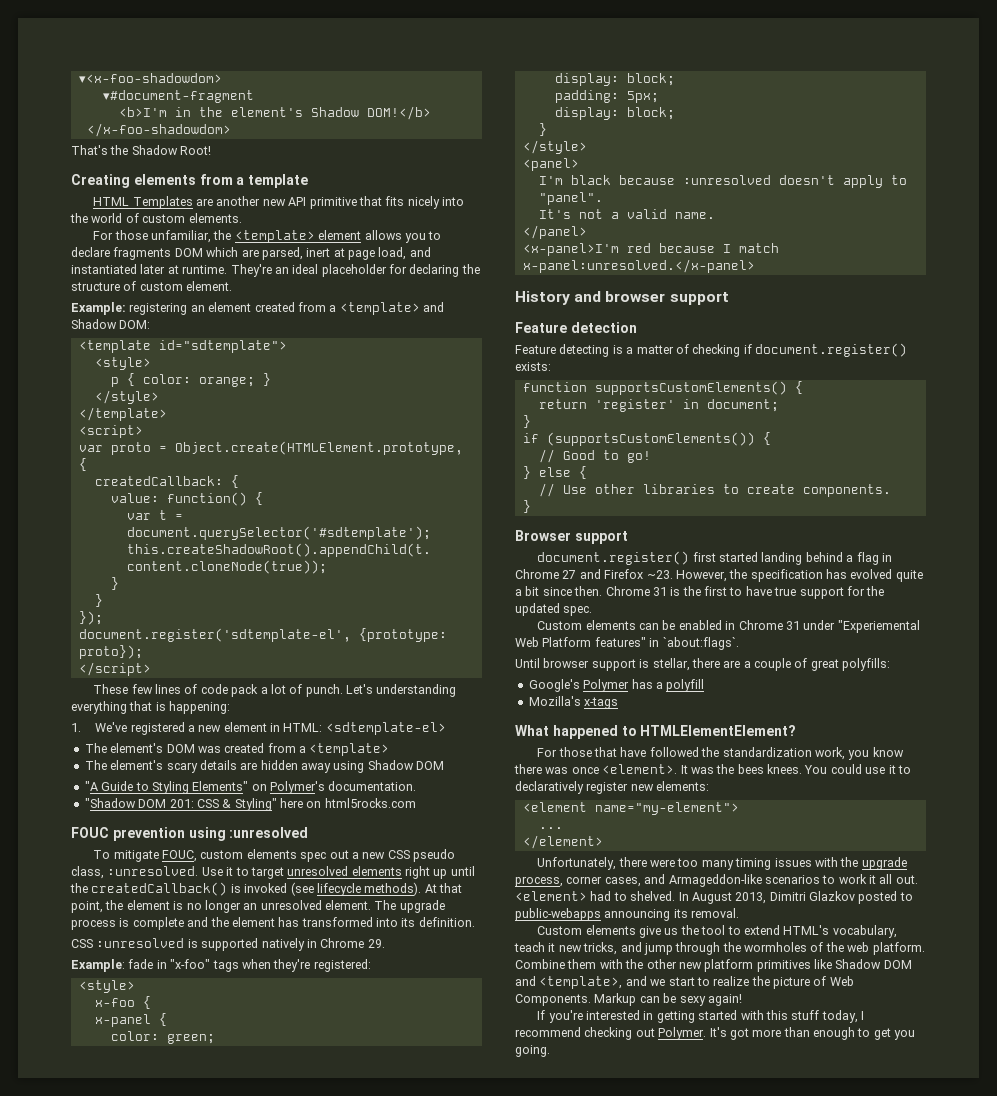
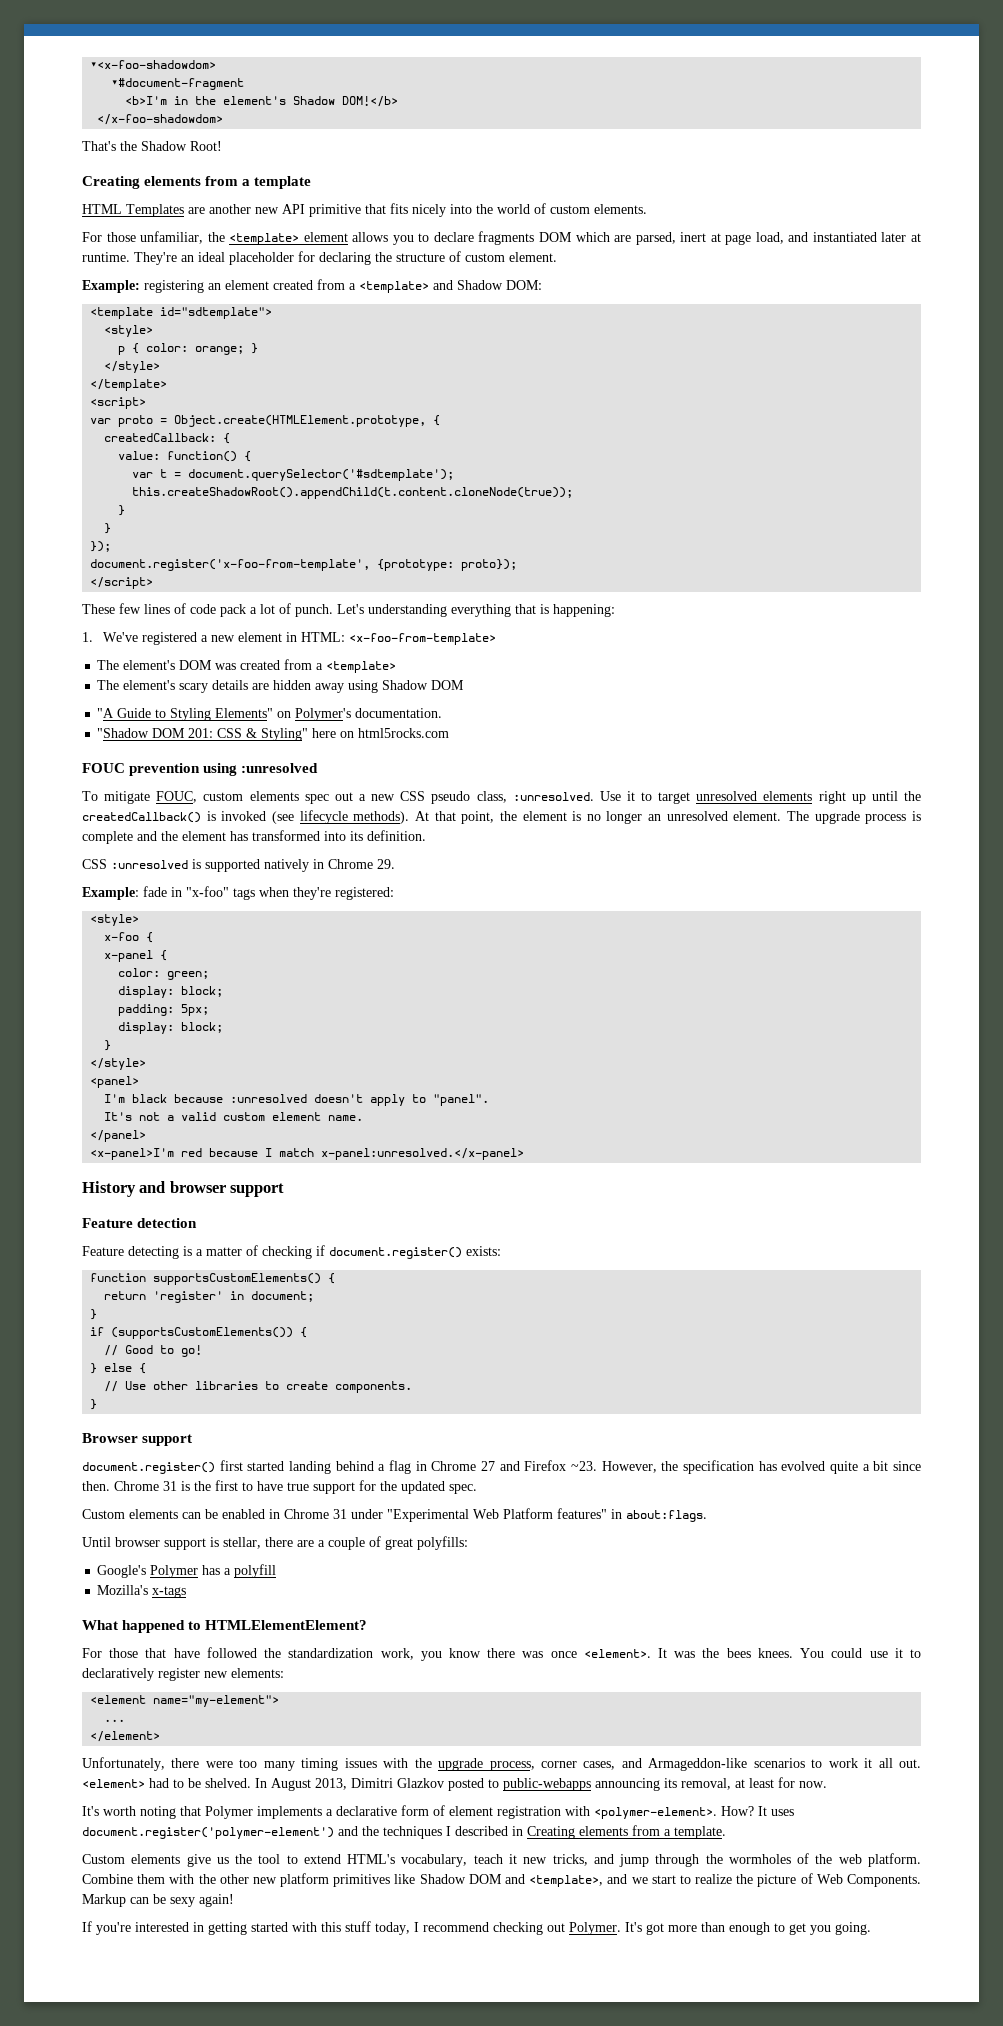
- document.register('sdtemplate-el', {prototype: proto});
+ document.register('x-foo-from-template', {prototype: proto});
- 1. We've registered a new element in HTML: <sdtemplate-el>
+ 1. We've registered a new element in HTML: <x-foo-from-template>
- It's not a valid name.
+ It's not a valid custom element name.
- Custom elements can be enabled in Chrome 31 under "Experiemental Web Platform features" in `about:flags`.
+ Custom elements can be enabled in Chrome 31 under "Experimental Web Platform features" in about:flags.
- <element> had to shelved.
+ <element> had to be shelved.
- In August 2013, Dimitri Glazkov posted to public-webapps announcing its removal.
+ In August 2013, Dimitri Glazkov posted to public-webapps announcing its removal, at least for now.
+ It's worth noting that Polymer implements a declarative form of element registration with <polymer-element>. How? It uses document.register('polymer-element') and the techniques I described in Creating elements from a template.

